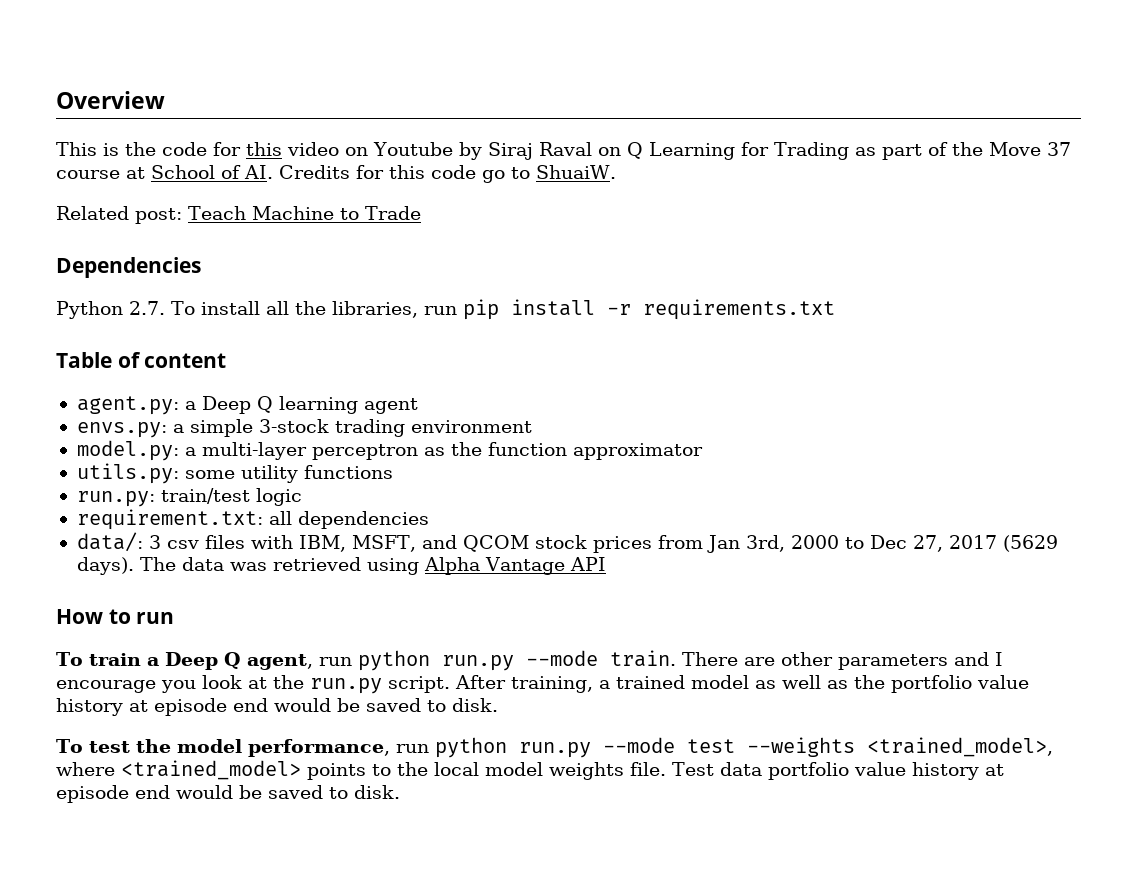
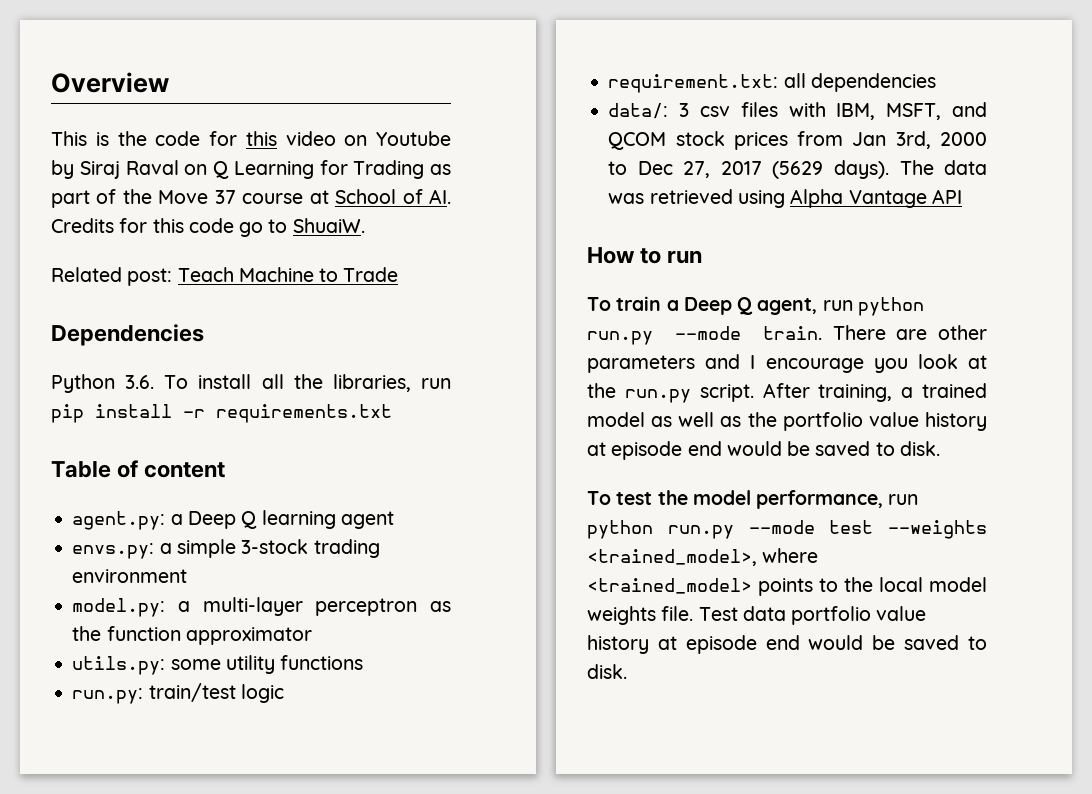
- Python 2.7. To install all the libraries, run pip install -r requirements.txt
+ Python 3.6. To install all the libraries, run pip install -r requirements.txt

